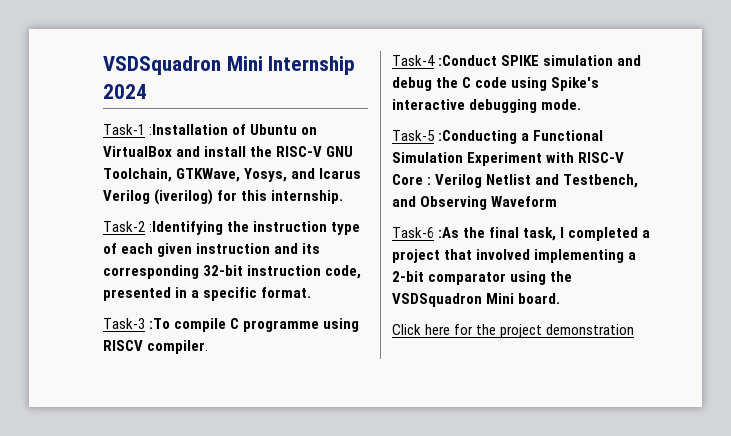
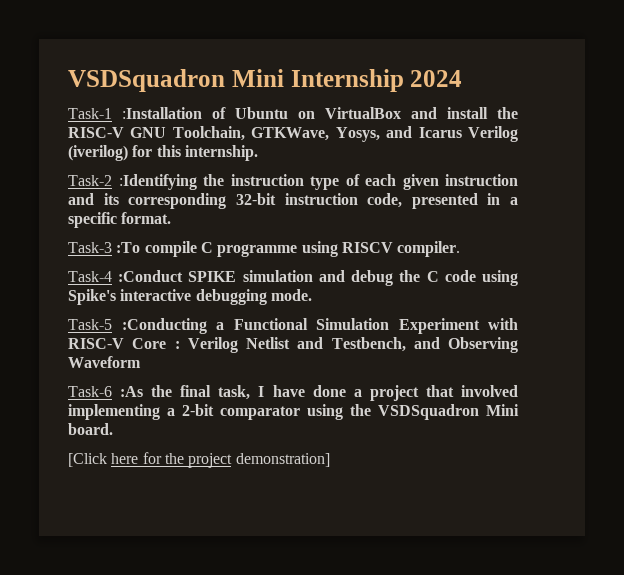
- Task-6 :As the final task, I completed a project that involved implementing a 2-bit comparator using the VSDSquadron Mini board.
+ Task-6 :As the final task, I have done a project that involved implementing a 2-bit comparator using the VSDSquadron Mini board.
- Click here for the project demonstration
+ [Click here for the project demonstration]

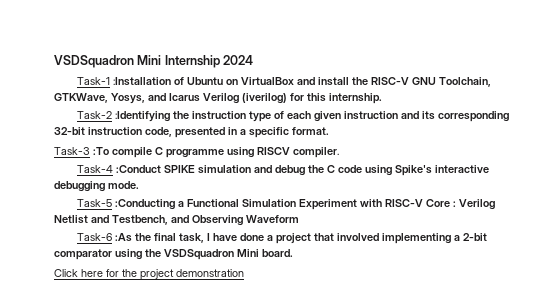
- [Click here for the project demonstration]
+ Click here for the project demonstration

